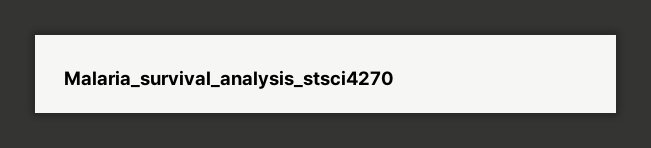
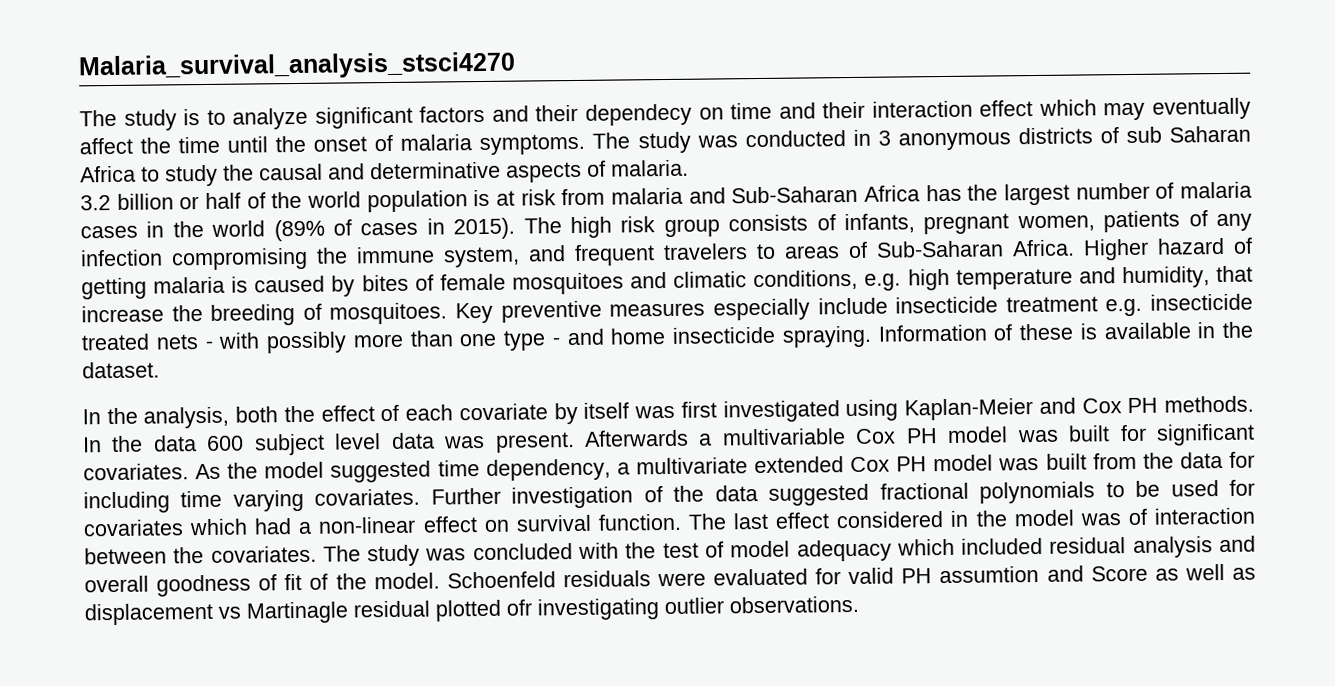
+ The study is to analyze significant factors and their dependecy on time and their interaction effect which may eventually affect the time until the onset of malaria symptoms. The study was conducted in 3 anonymous districts of sub Saharan Africa to study the causal and determinative aspects of malaria.
+ 3.2 billion or half of the world population is at risk from malaria and Sub-Saharan Africa has the largest number of malaria cases in the world (89% of cases in 2015). The high risk group consists of infants, pregnant women, patients of any infection compromising the immune system, and frequent travelers to areas of Sub-Saharan Africa. Higher hazard of getting malaria is caused by bites of female mosquitoes and climatic conditions, e.g. high temperature and humidity, that increase the breeding of mosquitoes. Key preventive measures especially include insecticide treatment e.g. insecticide treated nets - with possibly more than one type - and home insecticide spraying. Information of these is available in the dataset.
+ In the analysis, both the effect of each covariate by itself was first investigated using Kaplan-Meier and Cox PH methods. In the data 600 subject level data was present. Afterwards a multivariable Cox PH model was built for significant covariates. As the model suggested time dependency, a multivariate extended Cox PH model was built from the data for including time varying covariates. Further investigation of the data suggested fractional polynomials to be used for covariates which had a non-linear effect on survival function. The last effect considered in the model was of interaction between the covariates. The study was concluded with the test of model adequacy which included residual analysis and overall goodness of fit of the model. Schoenfeld residuals were evaluated for valid PH assumtion and Score as well as displacement vs Martinagle residual plotted ofr investigating outlier observations.

